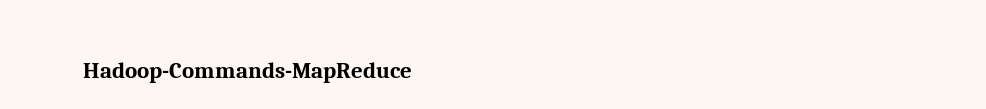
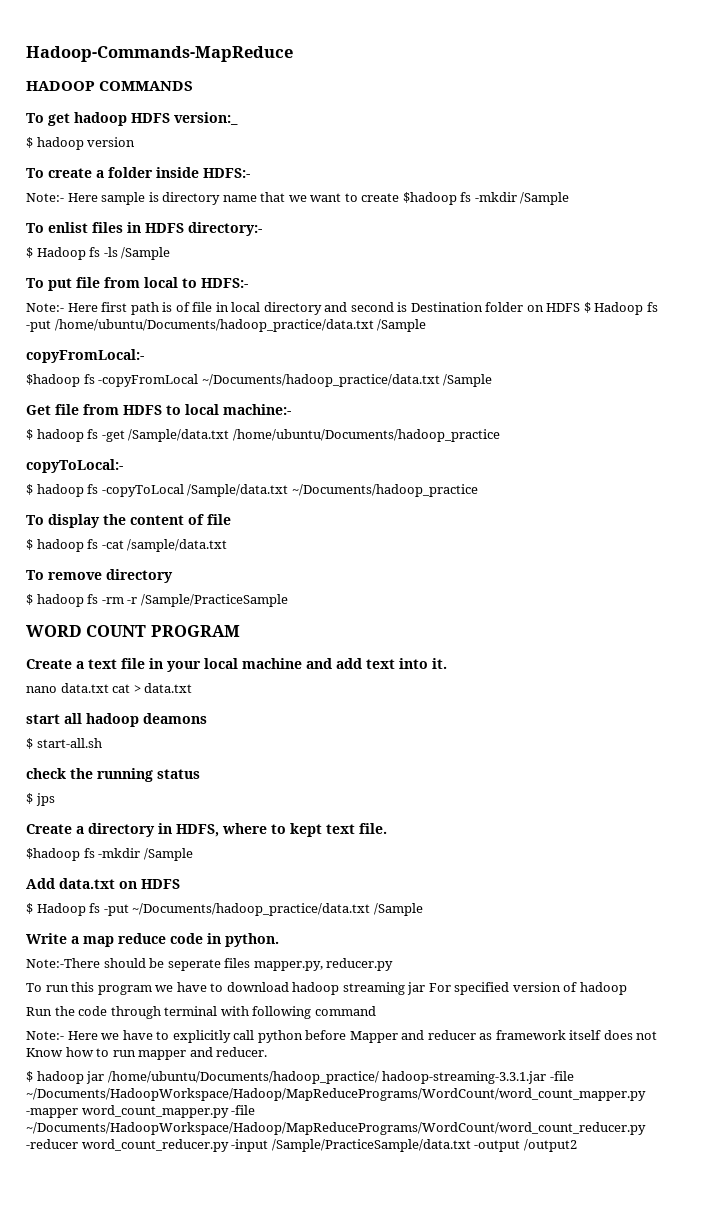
+ HADOOP COMMANDS
+ To get hadoop HDFS version:_
+ $ hadoop version
+ To create a folder inside HDFS:-
+ Note:- Here sample is directory name that we want to create $hadoop fs -mkdir /Sample
+ To enlist files in HDFS directory:-
+ $ Hadoop fs -ls /Sample
+ To put file from local to HDFS:-
+ Note:- Here first path is of file in local directory and second is Destination folder on HDFS $ Hadoop fs -put /home/ubuntu/Documents/hadoop_practice/data.txt /Sample
+ copyFromLocal:-
+ $hadoop fs -copyFromLocal ~/Documents/hadoop_practice/data.txt /Sample
+ Get file from HDFS to local machine:-
+ $ hadoop fs -get /Sample/data.txt /home/ubuntu/Documents/hadoop_practice
+ copyToLocal:-
+ $ hadoop fs -copyToLocal /Sample/data.txt ~/Documents/hadoop_practice
+ To display the content of file
+ $ hadoop fs -cat /sample/data.txt
+ To remove directory
+ $ hadoop fs -rm -r /Sample/PracticeSample
+ WORD COUNT PROGRAM
+ Create a text file in your local machine and add text into it.
+ nano data.txt cat > data.txt
+ start all hadoop deamons
+ $ start-all.sh
+ check the running status
+ $ jps
+ Create a directory in HDFS, where to kept text file.
+ $hadoop fs -mkdir /Sample
+ Add data.txt on HDFS
+ $ Hadoop fs -put ~/Documents/hadoop_practice/data.txt /Sample
+ Write a map reduce code in python.
+ Note:-There should be seperate files mapper.py, reducer.py
+ To run this program we have to download hadoop streaming jar For specified version of hadoop
+ Run the code through terminal with following command
+ Note:- Here we have to explicitly call python before Mapper and reducer as framework itself does not Know how to run mapper and reducer.
+ $ hadoop jar /home/ubuntu/Documents/hadoop_practice/ hadoop-streaming-3.3.1.jar -file ~/Documents/HadoopWorkspace/Hadoop/MapReducePrograms/WordCount/word_count_mapper.py -mapper word_count_mapper.py -file ~/Documents/HadoopWorkspace/Hadoop/MapReducePrograms/WordCount/word_count_reducer.py -reducer word_count_reducer.py -input /Sample/PracticeSample/data.txt -output /output2

